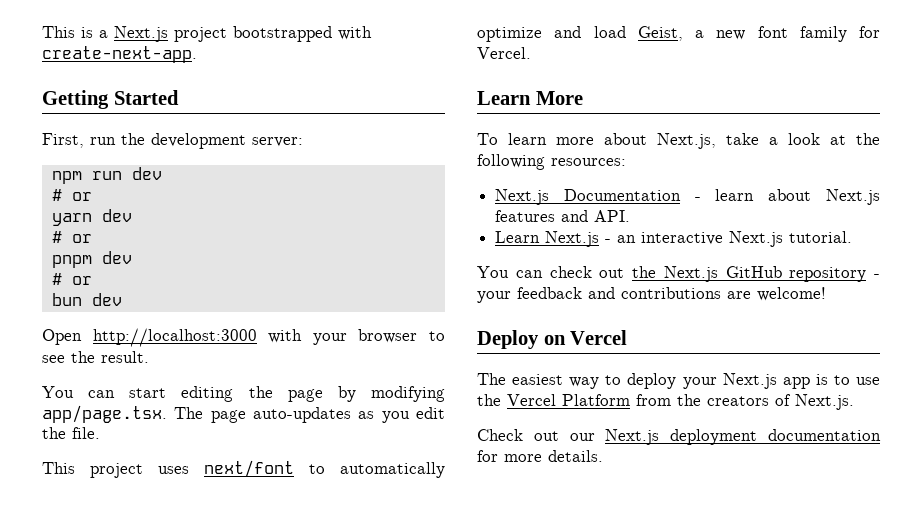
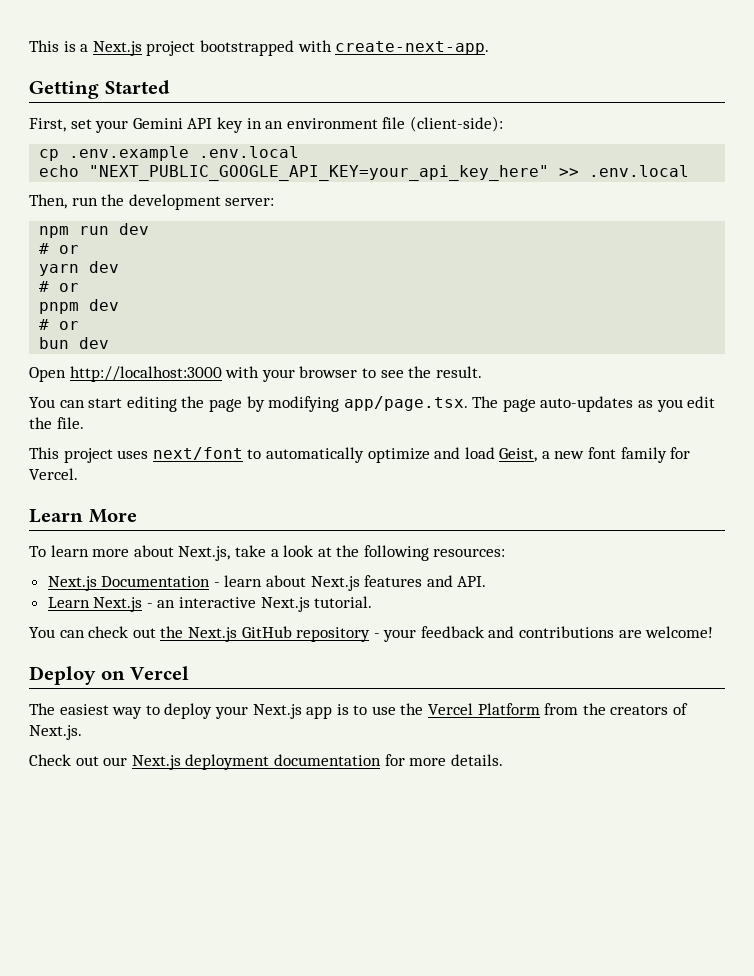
- First, run the development server:
+ First, set your Gemini API key in an environment file (client-side):
+ cp .env.example .env.local
+ echo "NEXT_PUBLIC_GOOGLE_API_KEY=your_api_key_here" >> .env.local
+ Then, run the development server:

